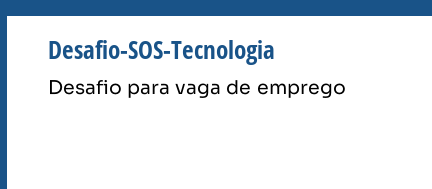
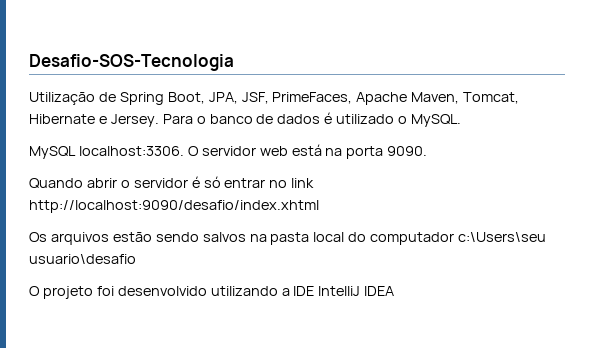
- Desafio para vaga de emprego
+ Utilização de Spring Boot, JPA, JSF, PrimeFaces, Apache Maven, Tomcat, Hibernate e Jersey. Para o banco de dados é utilizado o MySQL.
+ MySQL localhost:3306. O servidor web está na porta 9090.
+ Quando abrir o servidor é só entrar no link http://localhost:9090/desafio/index.xhtml
+ Os arquivos estão sendo salvos na pasta local do computador c:\Users\seu usuario\desafio
+ O projeto foi desenvolvido utilizando a IDE IntelliJ IDEA

